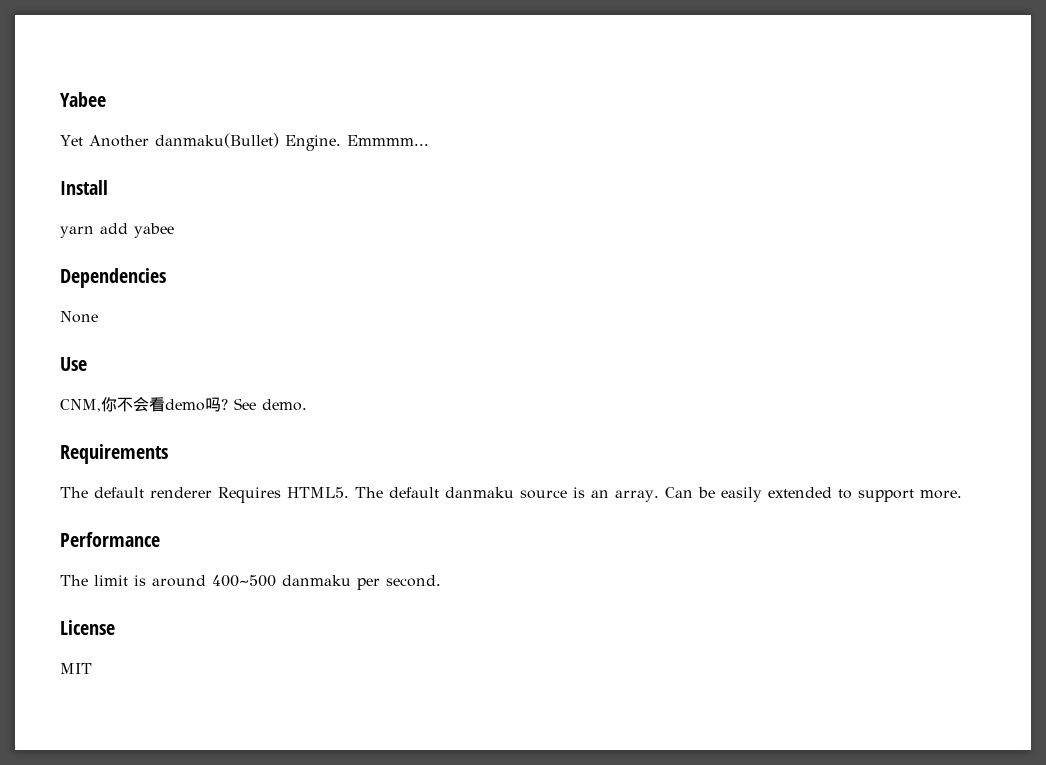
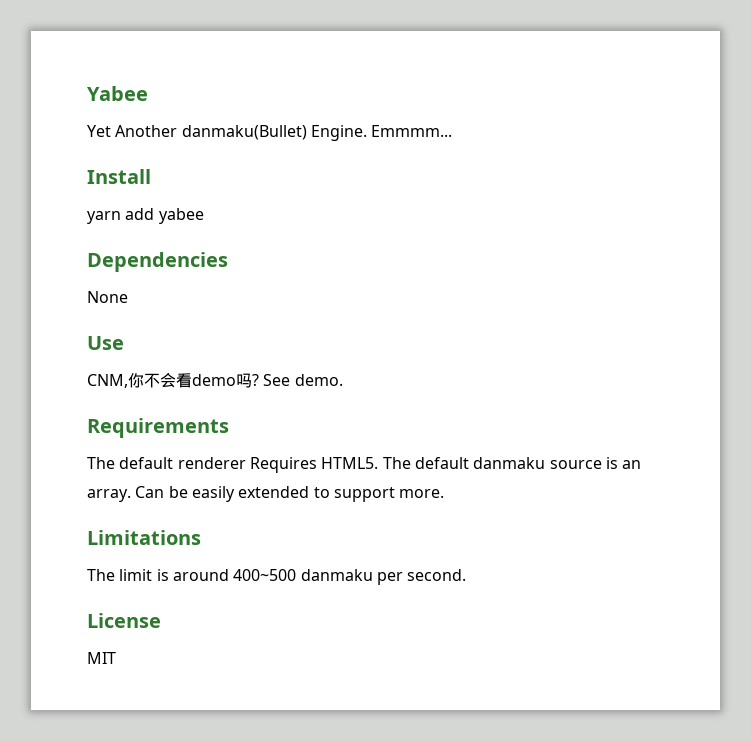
- Performance
+ Limitations

